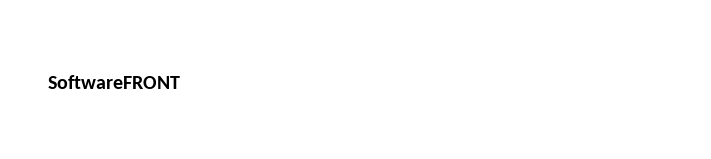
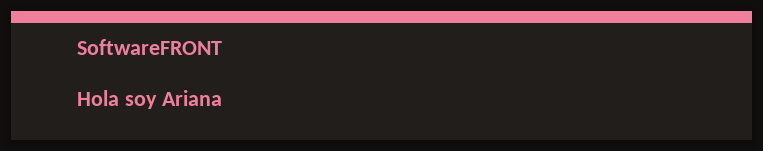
+ Hola soy Ariana

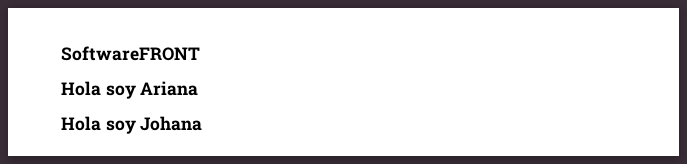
+ Hola soy Johana

